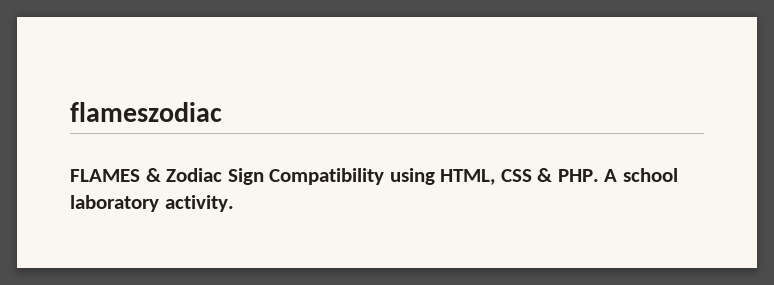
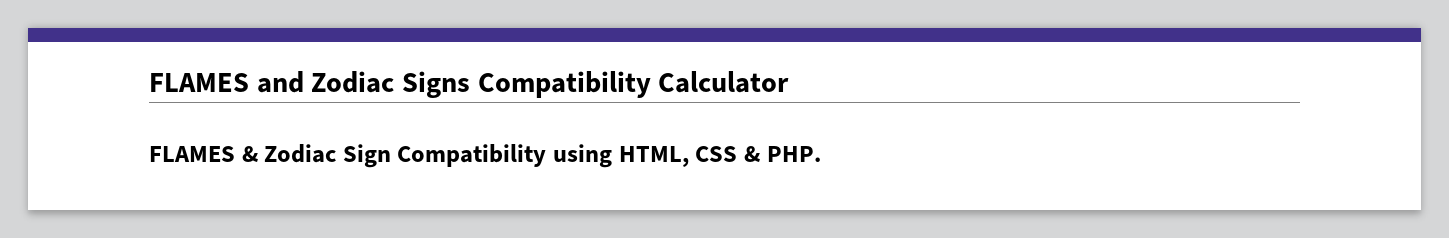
- flameszodiac
+ FLAMES and Zodiac Signs Compatibility Calculator
- FLAMES & Zodiac Sign Compatibility using HTML, CSS & PHP. A school laboratory activity.
+ FLAMES & Zodiac Sign Compatibility using HTML, CSS & PHP.

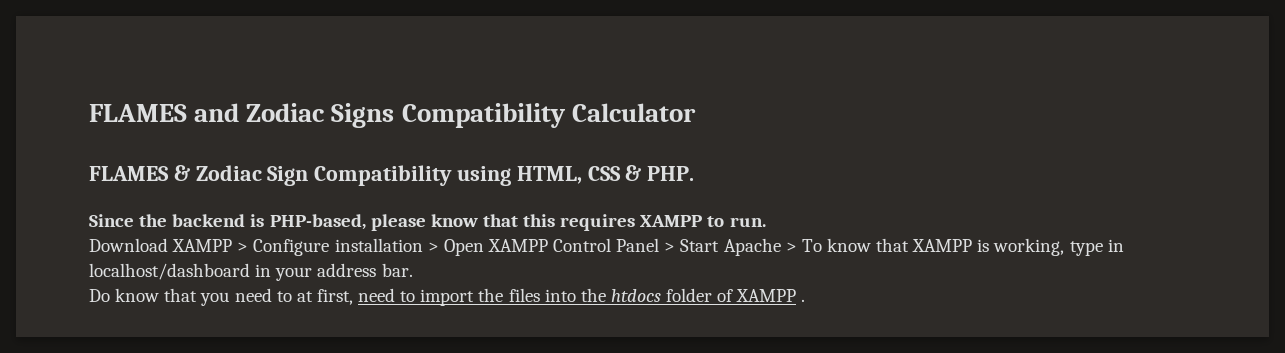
+ Since the backend is PHP-based, please know that this requires XAMPP to run.
+ Download XAMPP > Configure installation > Open XAMPP Control Panel > Start Apache > To know that XAMPP is working, type in localhost/dashboard in your address bar.
+ Do know that you need to at first, need to import the files into the htdocs folder of XAMPP .

